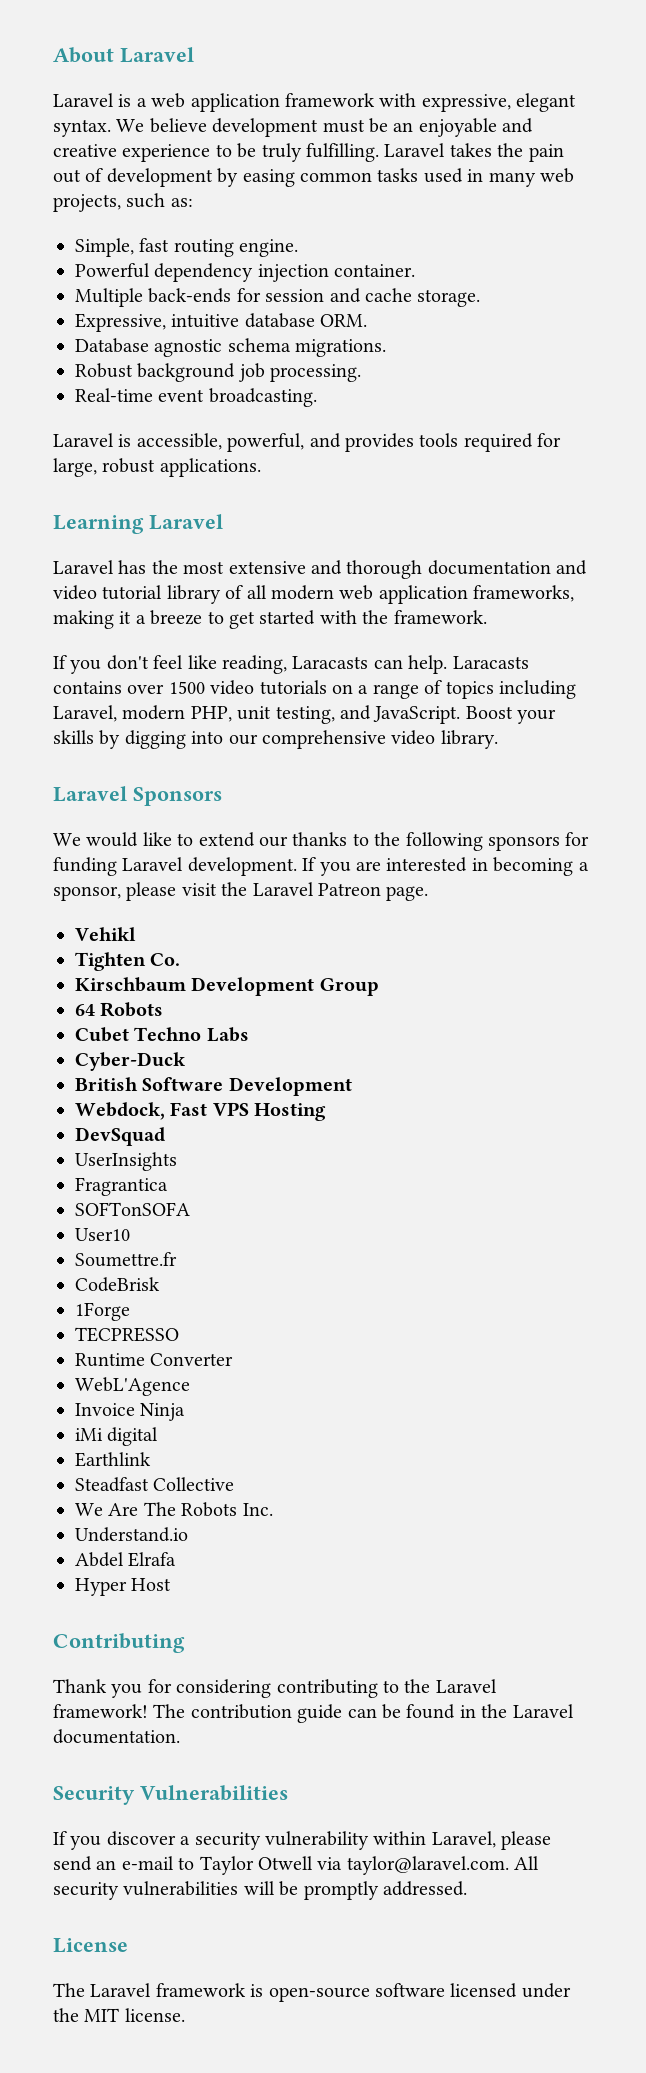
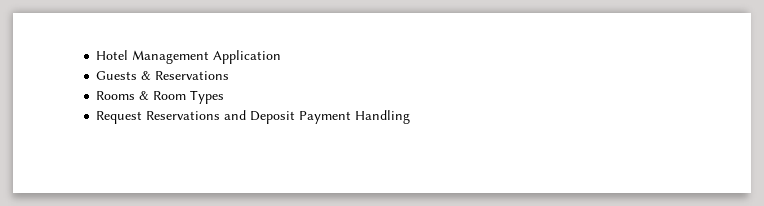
- About Laravel
- Laravel is a web application framework with expressive, elegant syntax. We believe development must be an enjoyable and creative experience to be truly fulfilling. Laravel takes the pain out of development by easing common tasks used in many web projects, such as:
- Simple, fast routing engine.
- Powerful dependency injection container.
- Multiple back-ends for session and cache storage.
- Expressive, intuitive database ORM.
- Database agnostic schema migrations.
- Robust background job processing.
- Real-time event broadcasting.
- Laravel is accessible, powerful, and provides tools required for large, robust applications.
- Learning Laravel
- Laravel has the most extensive and thorough documentation and video tutorial library of all modern web application frameworks, making it a breeze to get started with the framework.
- If you don't feel like reading, Laracasts can help. Laracasts contains over 1500 video tutorials on a range of topics including Laravel, modern PHP, unit testing, and JavaScript. Boost your skills by digging into our comprehensive video library.
- Laravel Sponsors
- We would like to extend our thanks to the following sponsors for funding Laravel development. If you are interested in becoming a sponsor, please visit the Laravel Patreon page.
- Vehikl
- Tighten Co.
- Kirschbaum Development Group
- 64 Robots
- Cubet Techno Labs
- Cyber-Duck
- British Software Development
- Webdock, Fast VPS Hosting
- DevSquad
- UserInsights
- Fragrantica
- SOFTonSOFA
- User10
- Soumettre.fr
- CodeBrisk
- 1Forge
- TECPRESSO
- Runtime Converter
- WebL'Agence
- Invoice Ninja
- iMi digital
- Earthlink
- Steadfast Collective
- We Are The Robots Inc.
- Understand.io
- Abdel Elrafa
- Hyper Host
- Contributing
- Thank you for considering contributing to the Laravel framework! The contribution guide can be found in the Laravel documentation.
- Security Vulnerabilities
- If you discover a security vulnerability within Laravel, please send an e-mail to Taylor Otwell via taylor@laravel.com. All security vulnerabilities will be promptly addressed.
- License
- The Laravel framework is open-source software licensed under the MIT license.
+ Hotel Management Application
+ Guests & Reservations
+ Rooms & Room Types
+ Request Reservations and Deposit Payment Handling

